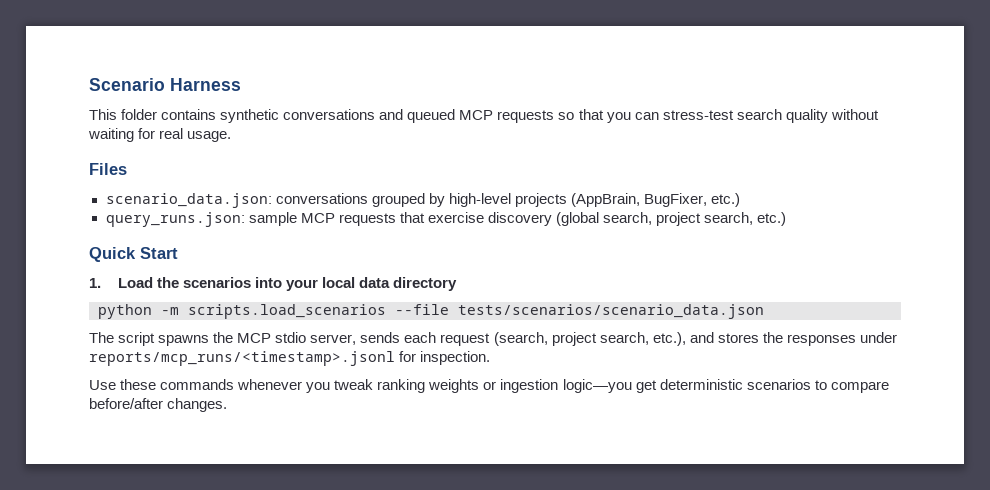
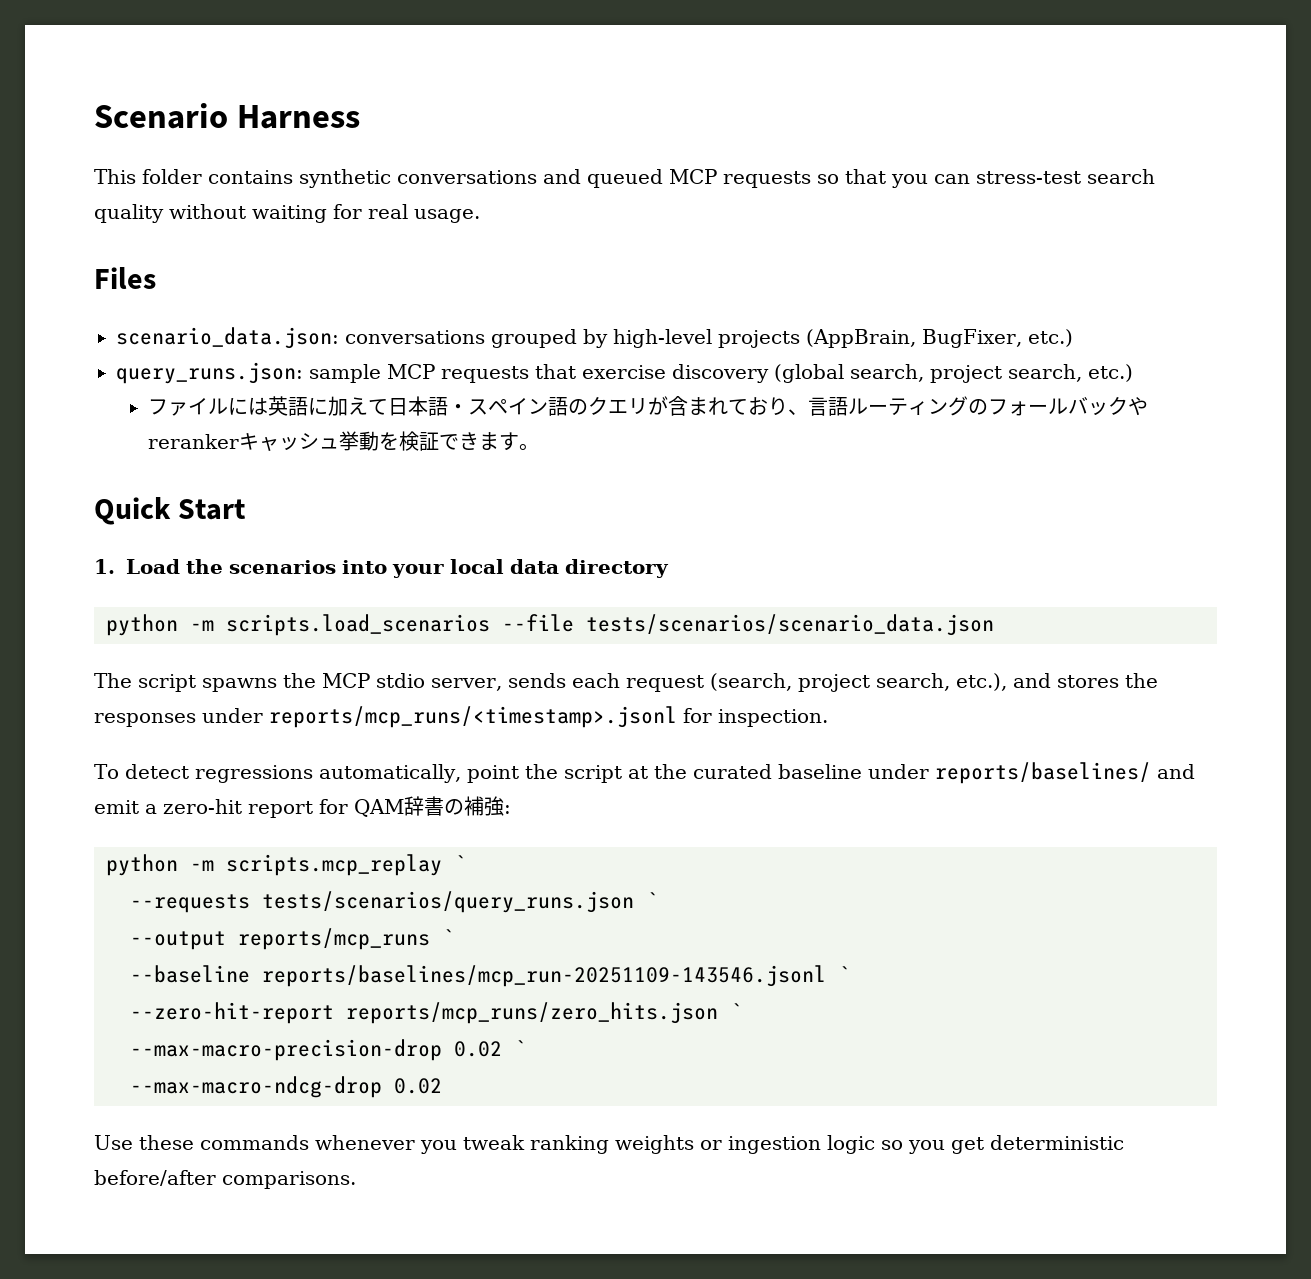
+ ファイルには英語に加えて日本語・スペイン語のクエリが含まれており、言語ルーティングのフォールバックやrerankerキャッシュ挙動を検証できます。
+ To detect regressions automatically, point the script at the curated baseline under reports/baselines/ and emit a zero-hit report for QAM辞書の補強:
+ python -m scripts.mcp_replay `
+ --requests tests/scenarios/query_runs.json `
+ --output reports/mcp_runs `
+ --baseline reports/baselines/mcp_run-20251109-143546.jsonl `
+ --zero-hit-report reports/mcp_runs/zero_hits.json `
+ --max-macro-precision-drop 0.02 `
+ --max-macro-ndcg-drop 0.02
- Use these commands whenever you tweak ranking weights or ingestion logic—you get deterministic scenarios to compare before/after changes.
+ Use these commands whenever you tweak ranking weights or ingestion logic so you get deterministic before/after comparisons.

